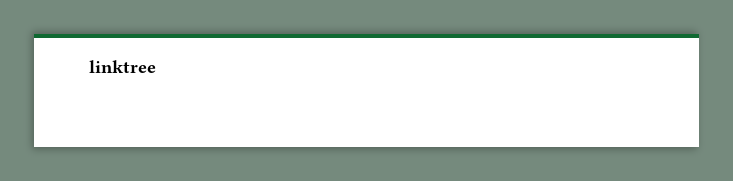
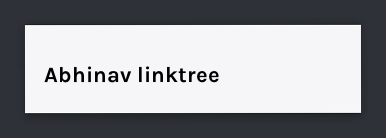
- linktree
+ Abhinav linktree

